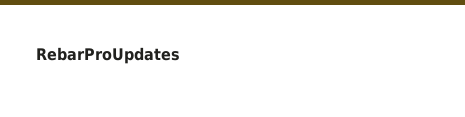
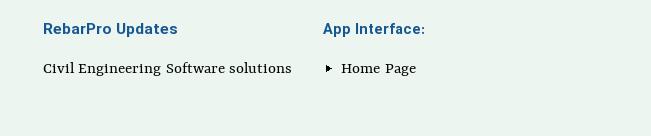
- RebarProUpdates
+ RebarPro Updates
+ Civil Engineering Software solutions
+ App Interface:
+ Home Page

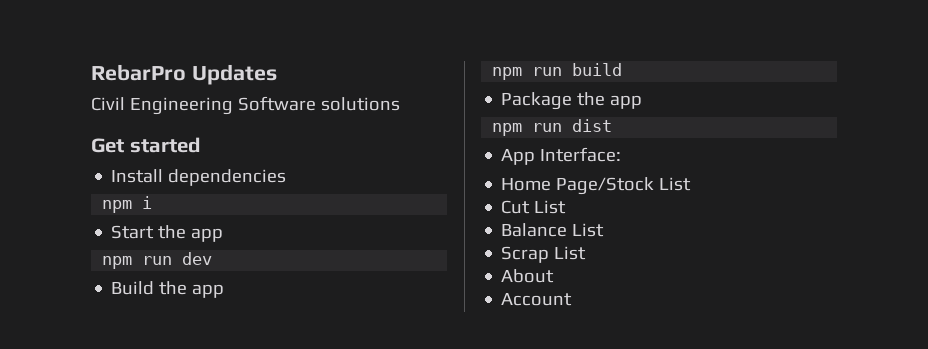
+ Get started
+ Install dependencies
+ npm i
+ Start the app
+ npm run dev
+ Build the app
+ npm run build
+ Package the app
+ npm run dist
  App Interface:
- Home Page
+ Home Page/Stock List
+ Cut List
+ Balance List
+ Scrap List
+ About
+ Account

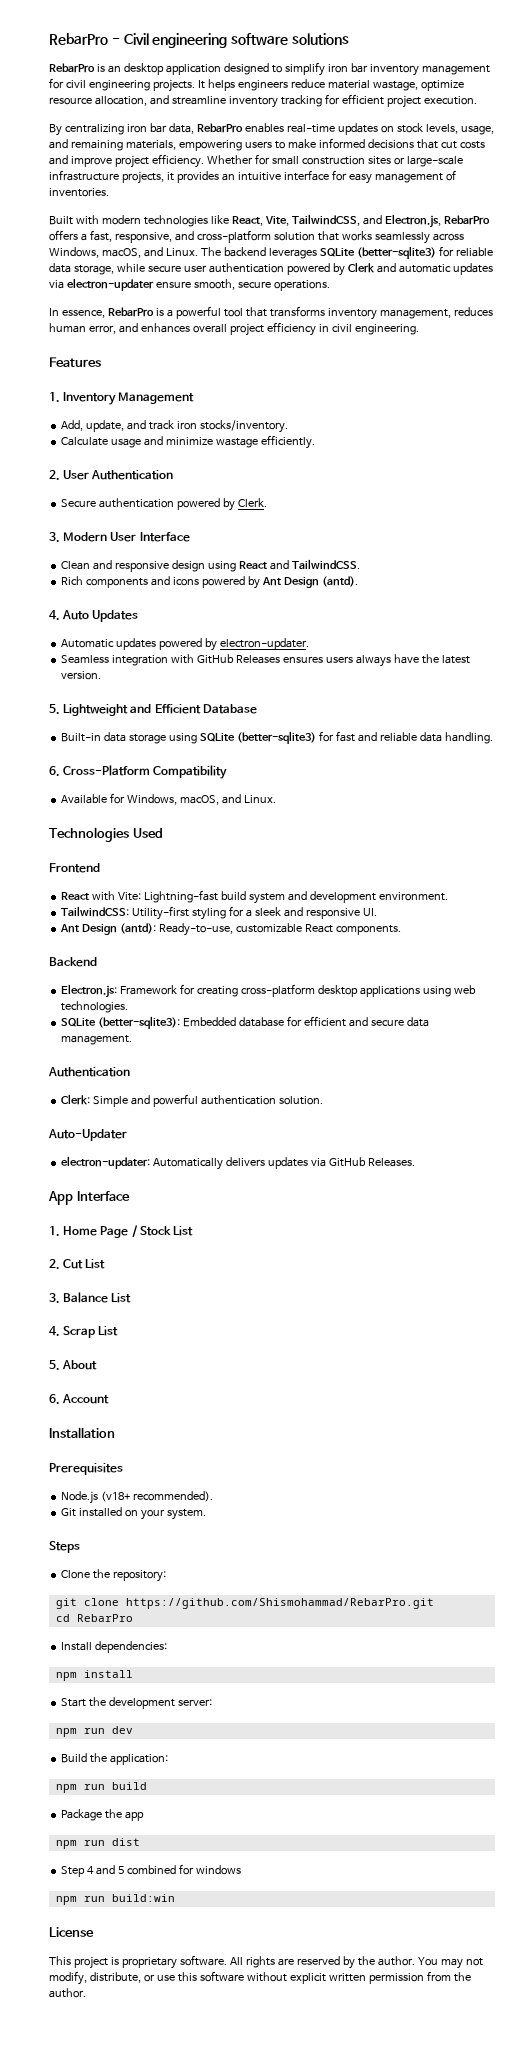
- RebarPro Updates
- Civil Engineering Software solutions
- Get started
+ RebarPro - Civil engineering software solutions
+ RebarPro is an desktop application designed to simplify iron bar inventory management for civil engineering projects. It helps engineers reduce material wastage, optimize resource allocation, and streamline inventory tracking for efficient project execution.
+ By centralizing iron bar data, RebarPro enables real-time updates on stock levels, usage, and remaining materials, empowering users to make informed decisions that cut costs and improve project efficiency. Whether for small construction sites or large-scale infrastructure projects, it provides an intuitive interface for easy management of inventories.
+ Built with modern technologies like React, Vite, TailwindCSS, and Electron.js, RebarPro offers a fast, responsive, and cross-platform solution that works seamlessly across Windows, macOS, and Linux. The backend leverages SQLite (better-sqlite3) for reliable data storage, while secure user authentication powered by Clerk and automatic updates via electron-updater ensure smooth, secure operations.
+ In essence, RebarPro is a powerful tool that transforms inventory management, reduces human error, and enhances overall project efficiency in civil engineering.
+ Features
+ 1. Inventory Management
+ Add, update, and track iron stocks/inventory.
+ Calculate usage and minimize wastage efficiently.
+ 2. User Authentication
+ Secure authentication powered by Clerk.
+ 3. Modern User Interface
+ Clean and responsive design using React and TailwindCSS.
+ Rich components and icons powered by Ant Design (antd).
+ 4. Auto Updates
+ Automatic updates powered by electron-updater.
+ Seamless integration with GitHub Releases ensures users always have the latest version.
+ 5. Lightweight and Efficient Database
+ Built-in data storage using SQLite (better-sqlite3) for fast and reliable data handling.
+ 6. Cross-Platform Compatibility
+ Available for Windows, macOS, and Linux.
+ Technologies Used
+ Frontend
+ React with Vite: Lightning-fast build system and development environment.
+ TailwindCSS: Utility-first styling for a sleek and responsive UI.
+ Ant Design (antd): Ready-to-use, customizable React components.
+ Backend
+ Electron.js: Framework for creating cross-platform desktop applications using web technologies.
+ SQLite (better-sqlite3): Embedded database for efficient and secure data management.
+ Authentication
+ Clerk: Simple and powerful authentication solution.
+ Auto-Updater
+ electron-updater: Automatically delivers updates via GitHub Releases.
+ App Interface
+ 1. Home Page / Stock List
+ 2. Cut List
+ 3. Balance List
+ 4. Scrap List
+ 5. About
+ 6. Account
+ Installation
+ Prerequisites
+ Node.js (v18+ recommended).
+ Git installed on your system.
+ Steps
+ Clone the repository:
+ git clone https://github.com/Shismohammad/RebarPro.git
+ cd RebarPro
- Install dependencies
- npm i
+ Install dependencies:
+ npm install
- Start the app
+ Start the development server:
- Build the app
+ Build the application:
- App Interface:
- Home Page/Stock List
- Cut List
- Balance List
- Scrap List
- About
- Account
+ Step 4 and 5 combined for windows
+ npm run build:win
+ License
+ This project is proprietary software. All rights are reserved by the author. You may not modify, distribute, or use this software without explicit written permission from the author.

